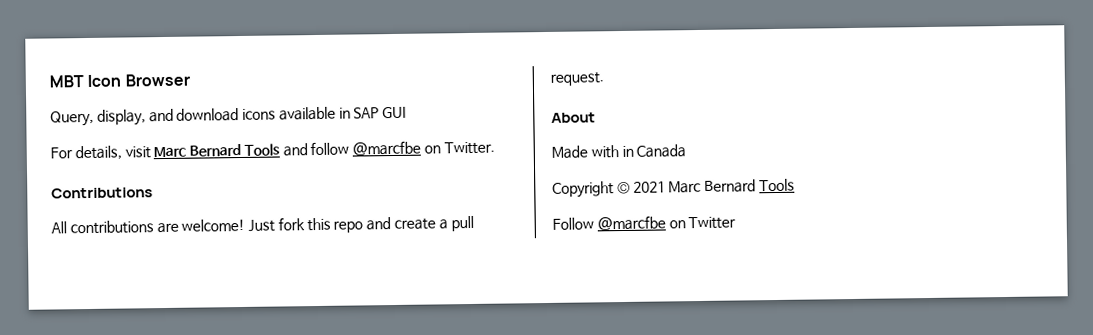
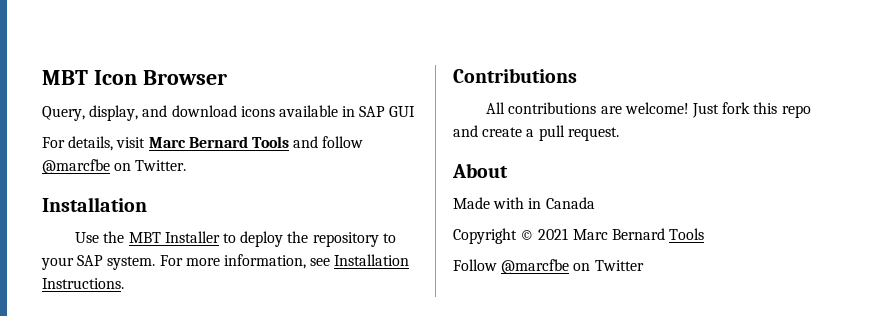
  For details, visit Marc Bernard Tools and follow @marcfbe on Twitter.
+ Installation
+ Use the MBT Installer to deploy the repository to your SAP system. For more information, see Installation Instructions.

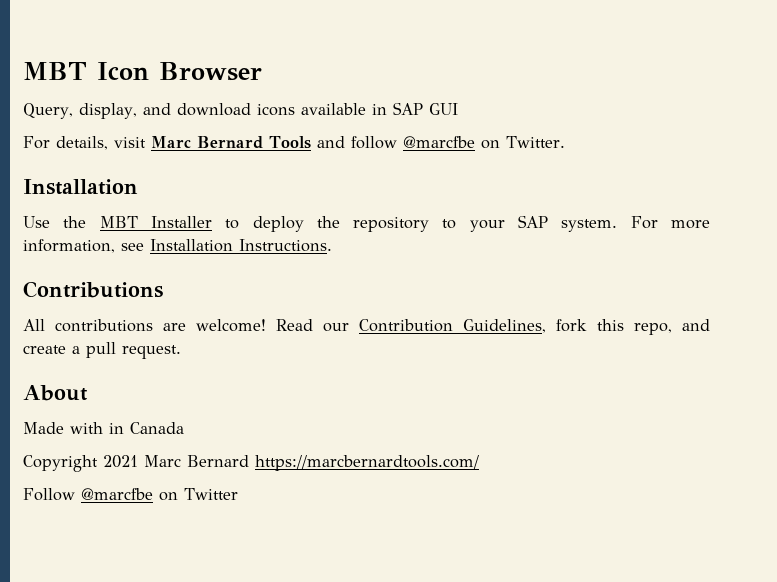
- Just fork this repo and create a pull request.
+ Read our Contribution Guidelines, fork this repo, and create a pull request.
- Copyright © 2021 Marc Bernard Tools
+ Copyright 2021 Marc Bernard https://marcbernardtools.com/

